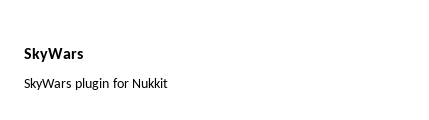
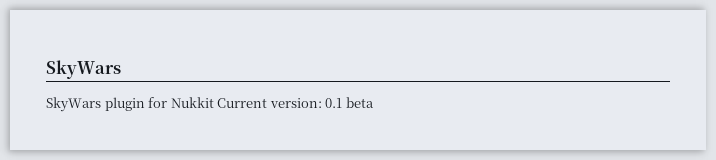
- SkyWars plugin for Nukkit
+ SkyWars plugin for Nukkit Current version: 0.1 beta

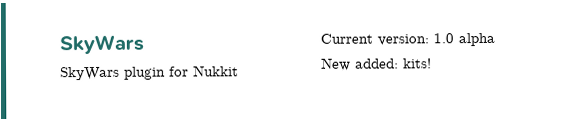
- SkyWars plugin for Nukkit Current version: 0.1 beta
+ SkyWars plugin for Nukkit Current version: 1.0 alpha
+ New added: kits!

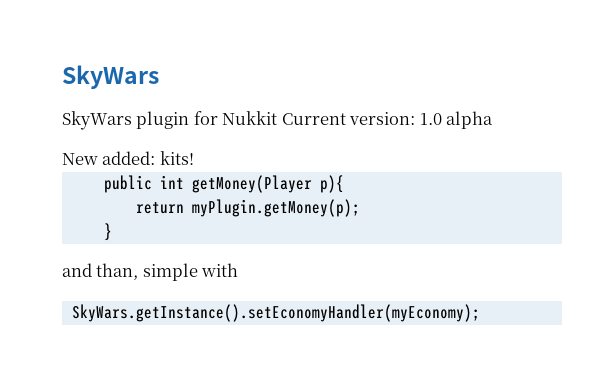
+ public int getMoney(Player p){
+ return myPlugin.getMoney(p);
+ }
+ and than, simple with
+ SkyWars.getInstance().setEconomyHandler(myEconomy);

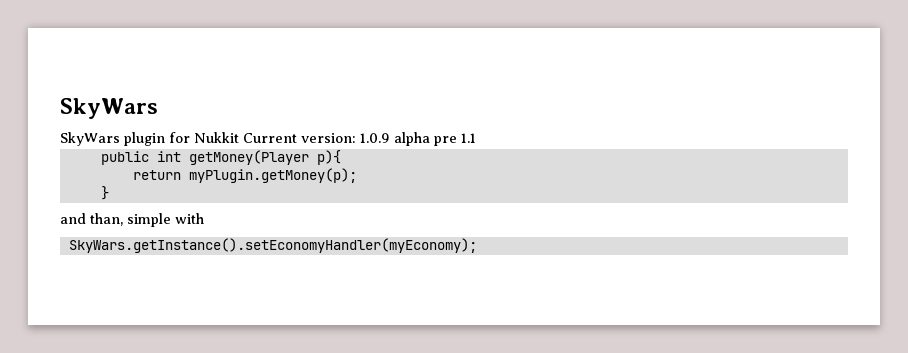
- SkyWars plugin for Nukkit Current version: 1.0 alpha
- New added: kits!
+ SkyWars plugin for Nukkit Current version: 1.0.9 alpha pre 1.1

